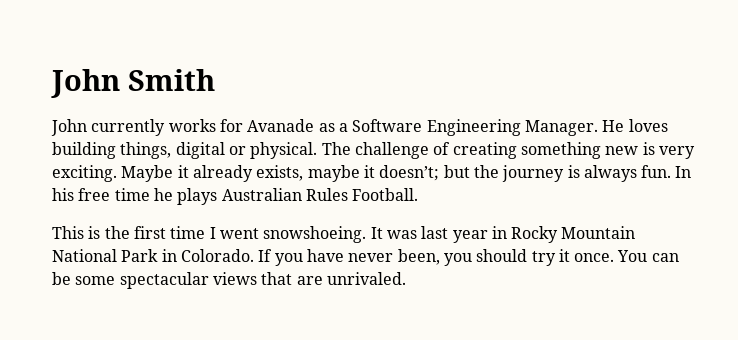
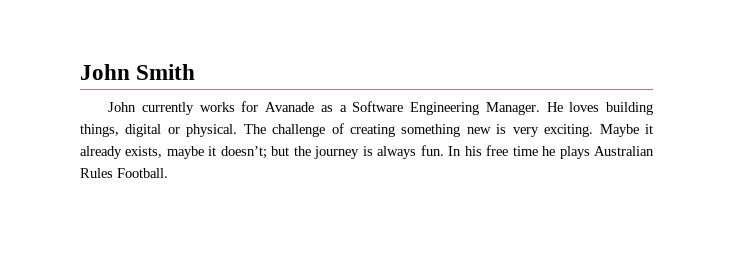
- This is the first time I went snowshoeing. It was last year in Rocky Mountain National Park in Colorado. If you have never been, you should try it once. You can be some spectacular views that are unrivaled.

